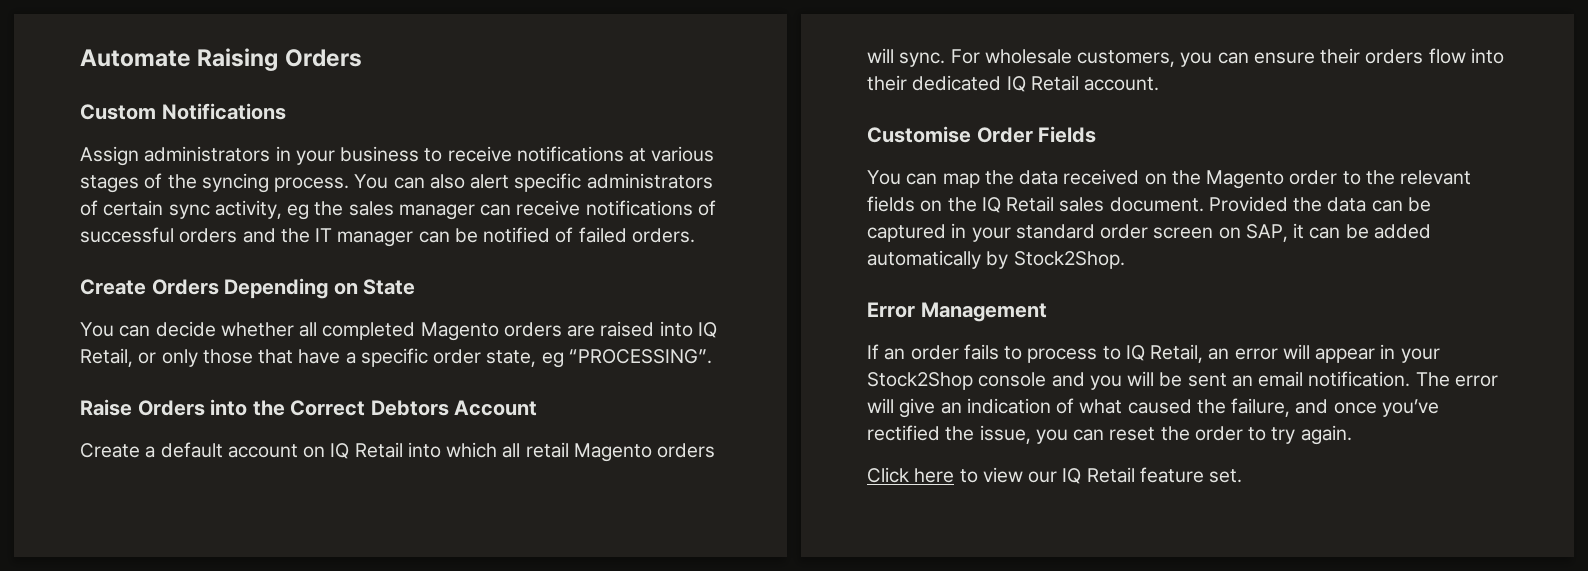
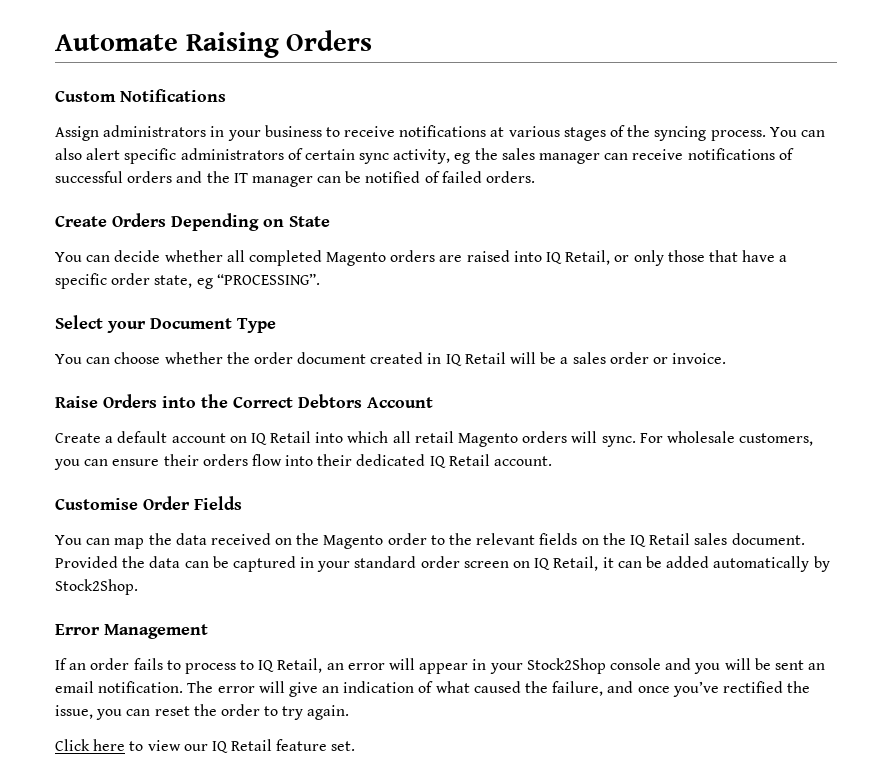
+ Select your Document Type
+ You can choose whether the order document created in IQ Retail will be a sales order or invoice.
- Provided the data can be captured in your standard order screen on SAP, it can be added automatically by Stock2Shop.
+ Provided the data can be captured in your standard order screen on IQ Retail, it can be added automatically by Stock2Shop.

